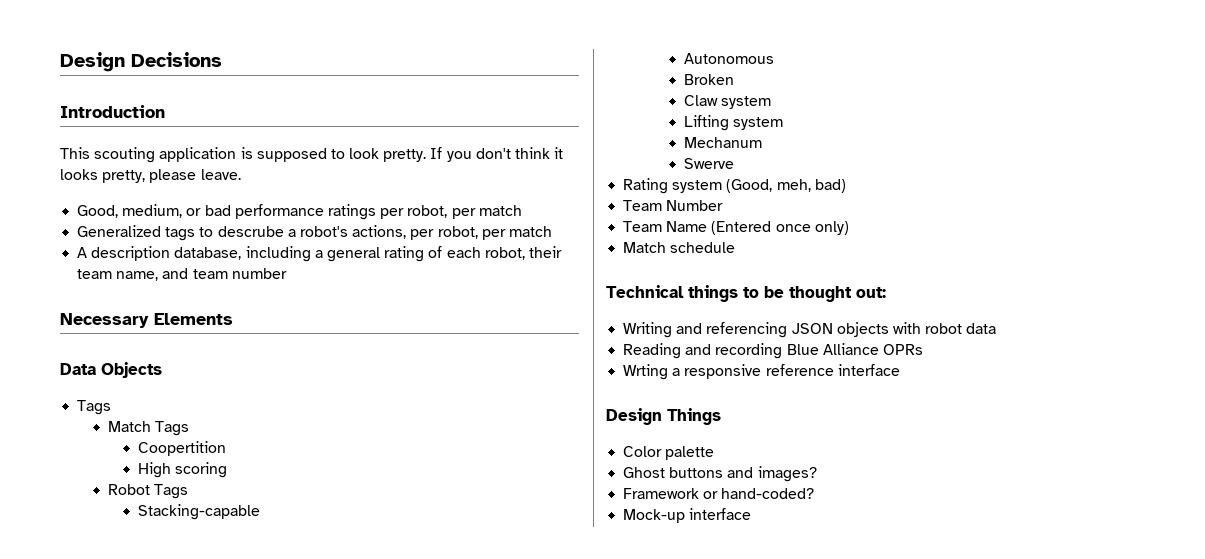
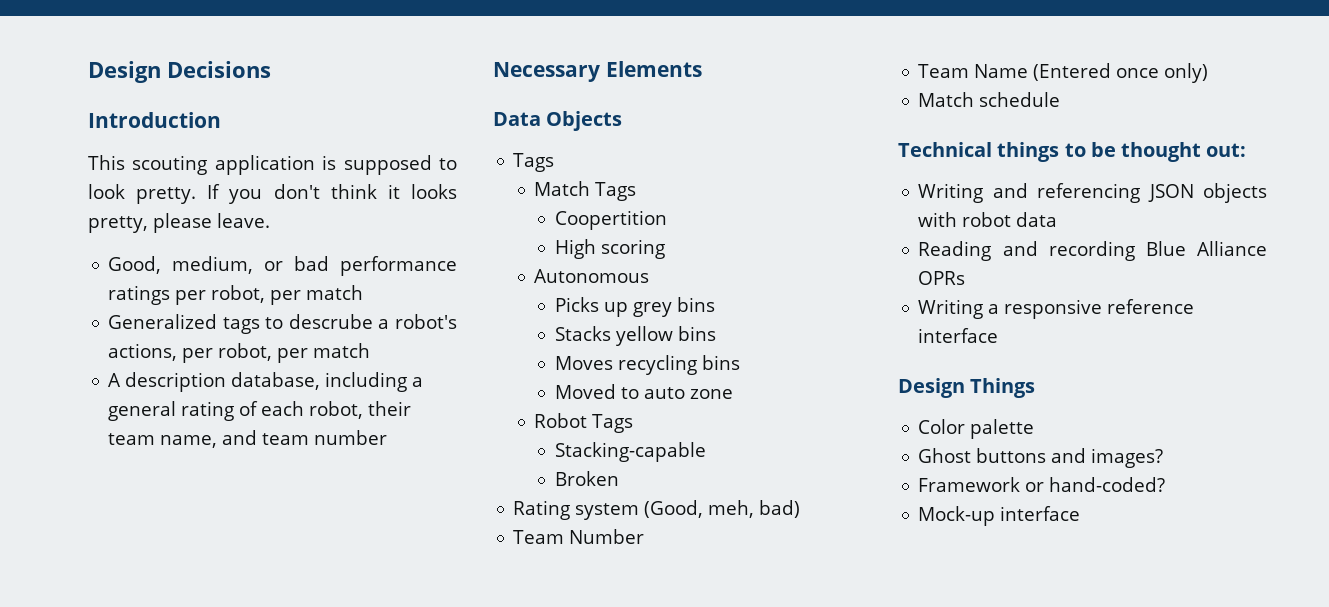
+ Autonomous
+ Picks up grey bins
+ Stacks yellow bins
+ Moves recycling bins
+ Moved to auto zone
- Autonomous
- Claw system
- Lifting system
- Mechanum
- Swerve
- Wrting a responsive reference interface
+ Writing a responsive reference interface

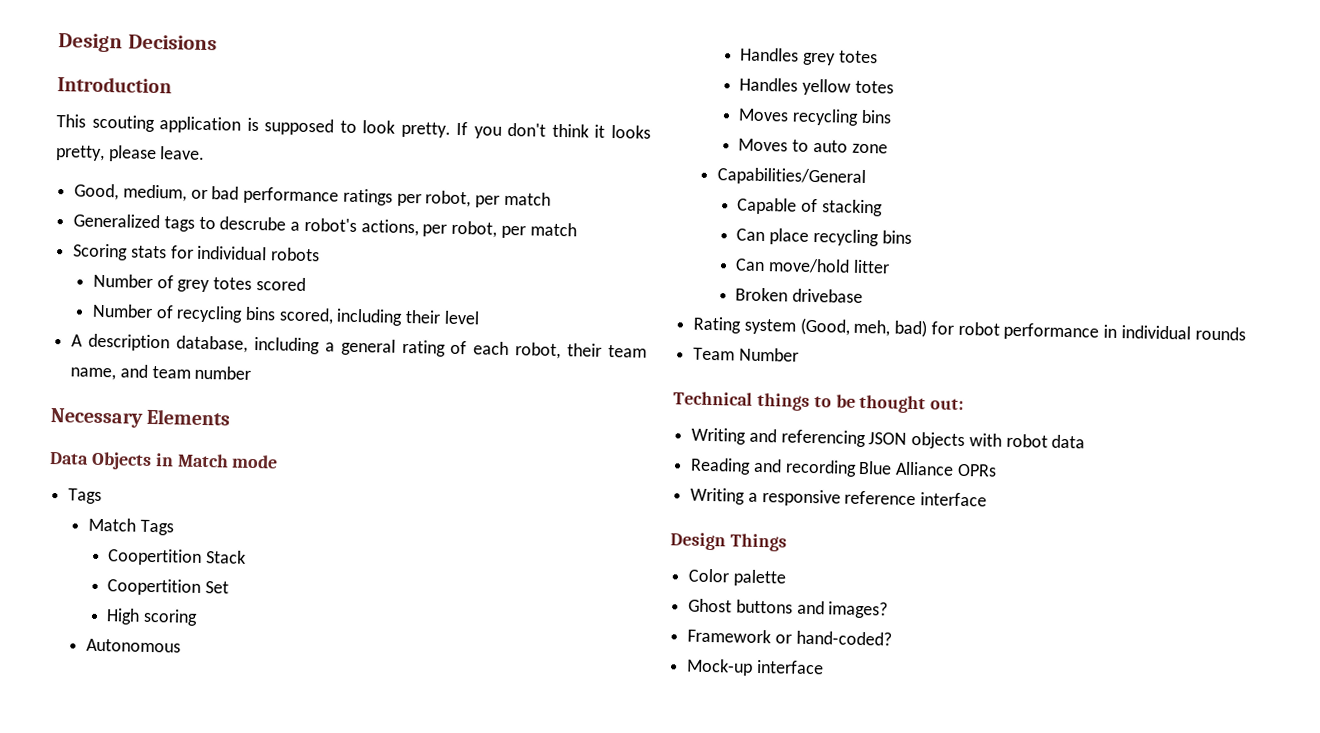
+ Scoring stats for individual robots
+ Number of grey totes scored
+ Number of recycling bins scored, including their level
- Data Objects
+ Data Objects in Match mode
- Coopertition
+ Coopertition Stack
+ Coopertition Set
- Picks up grey bins
- Stacks yellow bins
+ Handles grey totes
+ Handles yellow totes
- Moved to auto zone
+ Moves to auto zone
- Robot Tags
- Stacking-capable
+ Capabilities/General
+ Capable of stacking
+ Can place recycling bins
+ Can move/hold litter
- Broken
+ Broken drivebase
- Rating system (Good, meh, bad)
+ Rating system (Good, meh, bad) for robot performance in individual rounds
  Team Number
- Team Name (Entered once only)
- Match schedule

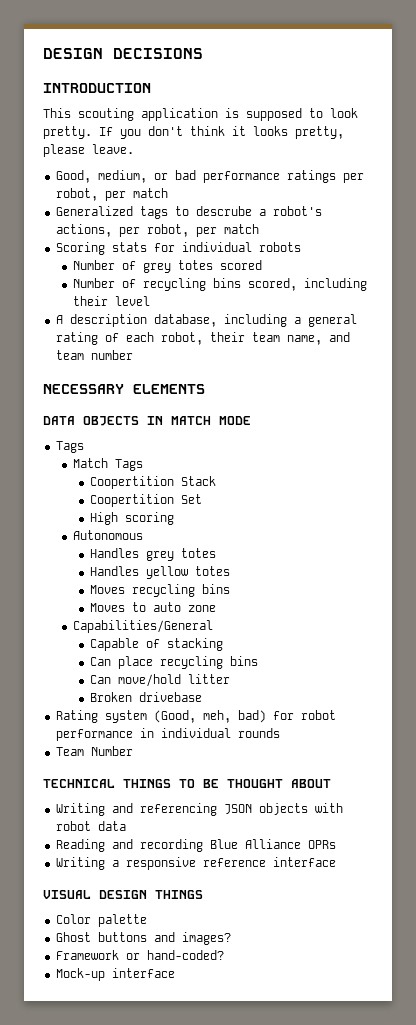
- Design Decisions
- Introduction
+ DESIGN DECISIONS
+ INTRODUCTION
- Necessary Elements
- Data Objects in Match mode
+ NECESSARY ELEMENTS
+ DATA OBJECTS IN MATCH MODE
- Technical things to be thought out:
+ TECHNICAL THINGS TO BE THOUGHT ABOUT
- Design Things
+ VISUAL DESIGN THINGS

